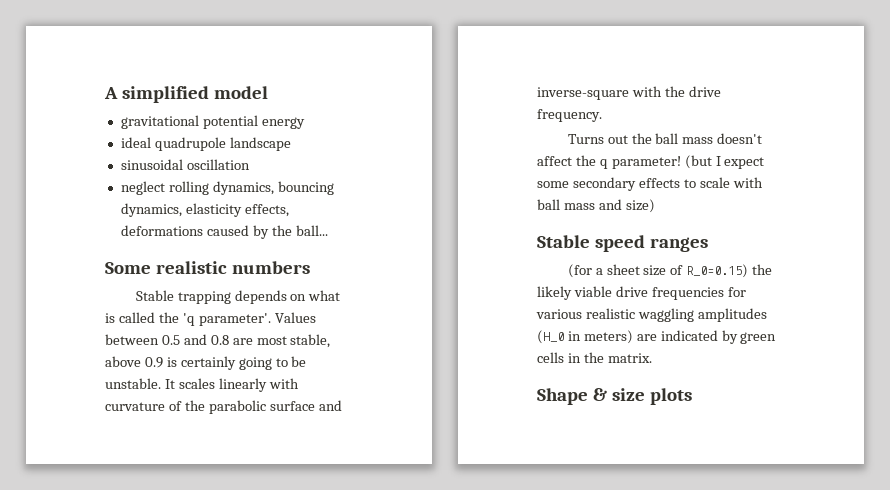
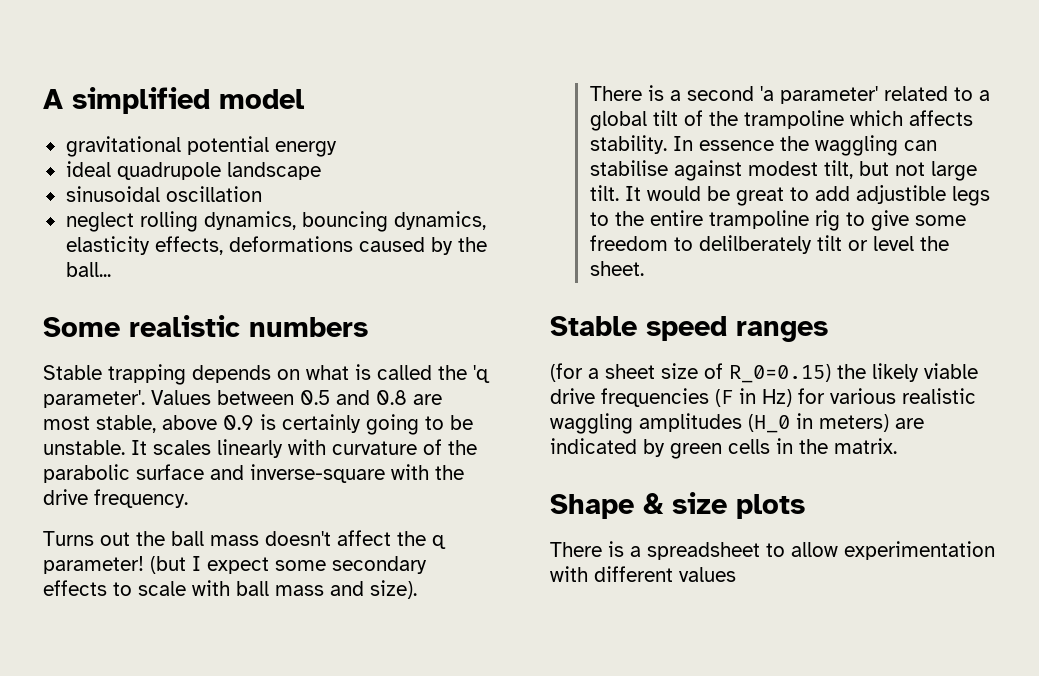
- (but I expect some secondary effects to scale with ball mass and size)
+ (but I expect some secondary effects to scale with ball mass and size).
+ There is a second 'a parameter' related to a global tilt of the trampoline which affects stability. In essence the waggling can stabilise against modest tilt, but not large tilt. It would be great to add adjustible legs to the entire trampoline rig to give some freedom to delilberately tilt or level the sheet.
- (for a sheet size of R_0=0.15) the likely viable drive frequencies for various realistic waggling amplitudes (H_0 in meters) are indicated by green cells in the matrix.
+ (for a sheet size of R_0=0.15) the likely viable drive frequencies (F in Hz) for various realistic waggling amplitudes (H_0 in meters) are indicated by green cells in the matrix.
+ There is a spreadsheet to allow experimentation with different values

